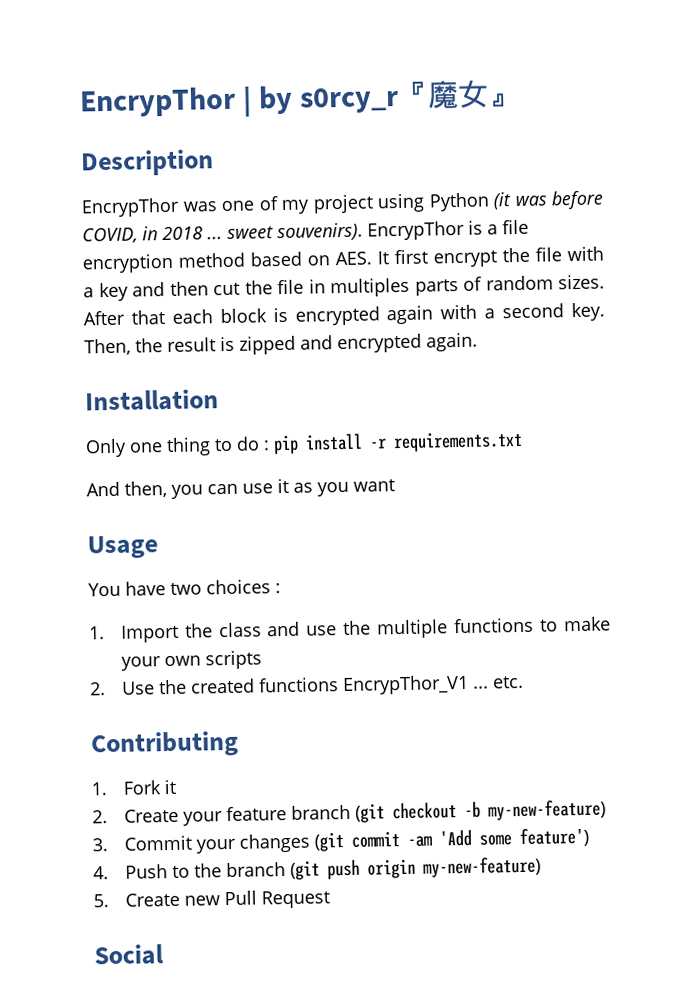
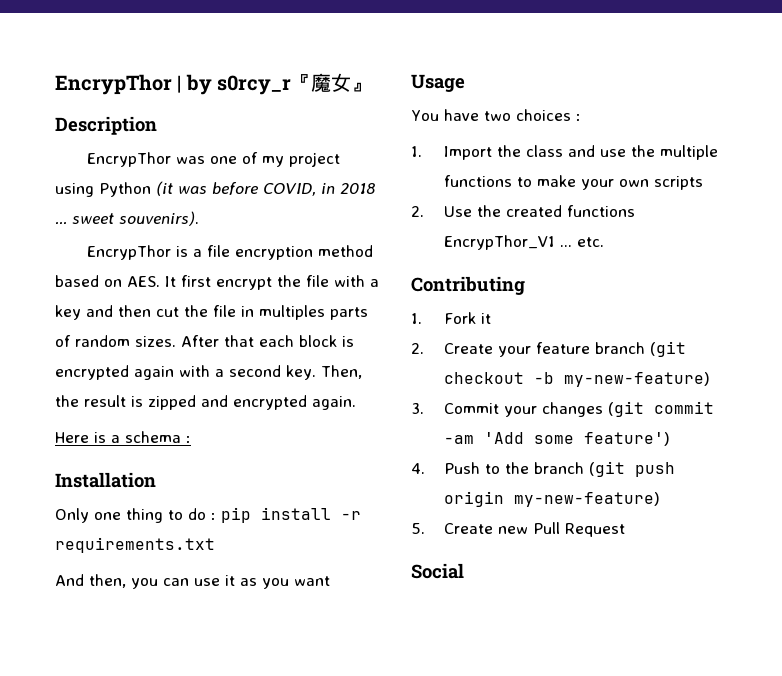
- EncrypThor was one of my project using Python (it was before COVID, in 2018 ... sweet souvenirs). EncrypThor is a file encryption method based on AES. It first encrypt the file with a key and then cut the file in multiples parts of random sizes.
+ EncrypThor was one of my project using Python (it was before COVID, in 2018 ... sweet souvenirs).
+ EncrypThor is a file encryption method based on AES. It first encrypt the file with a key and then cut the file in multiples parts of random sizes.
+ Here is a schema :

